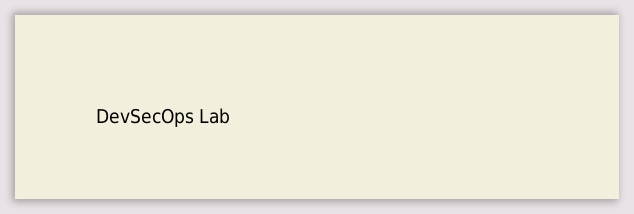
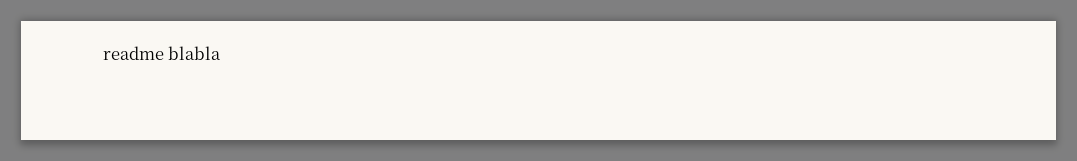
- DevSecOps Lab
+ readme blabla

